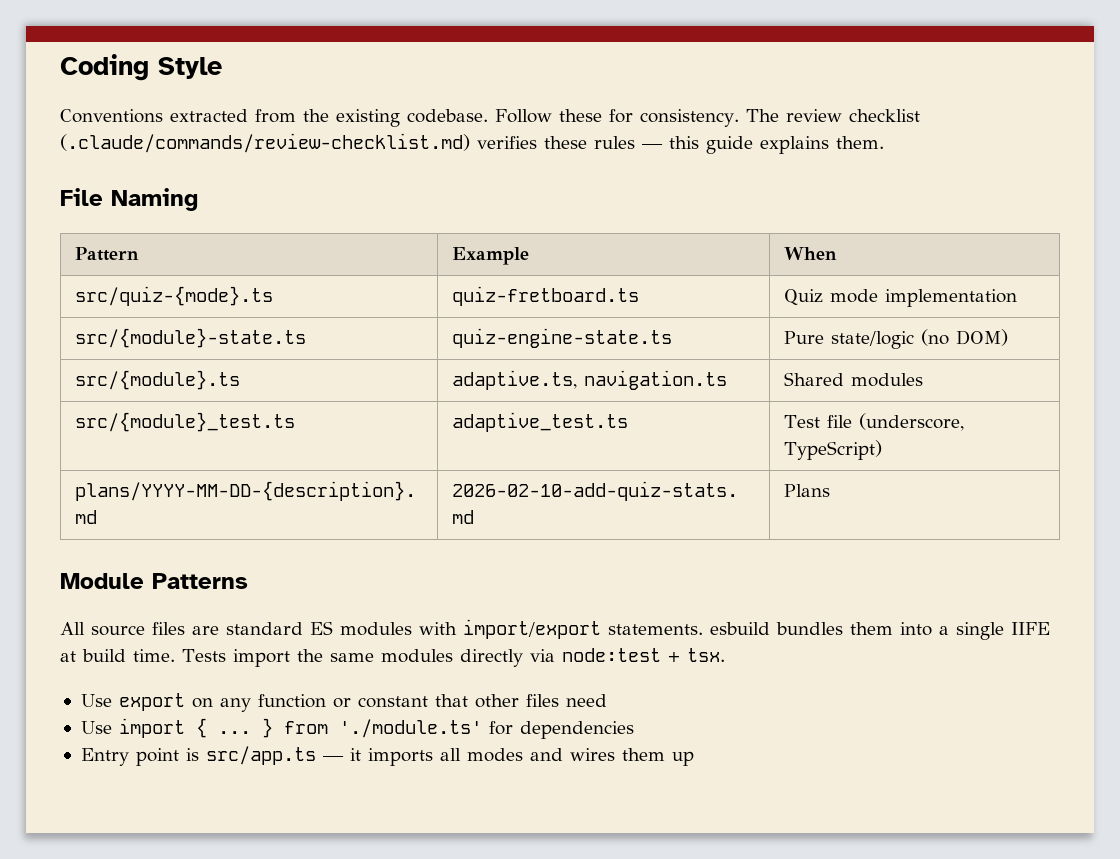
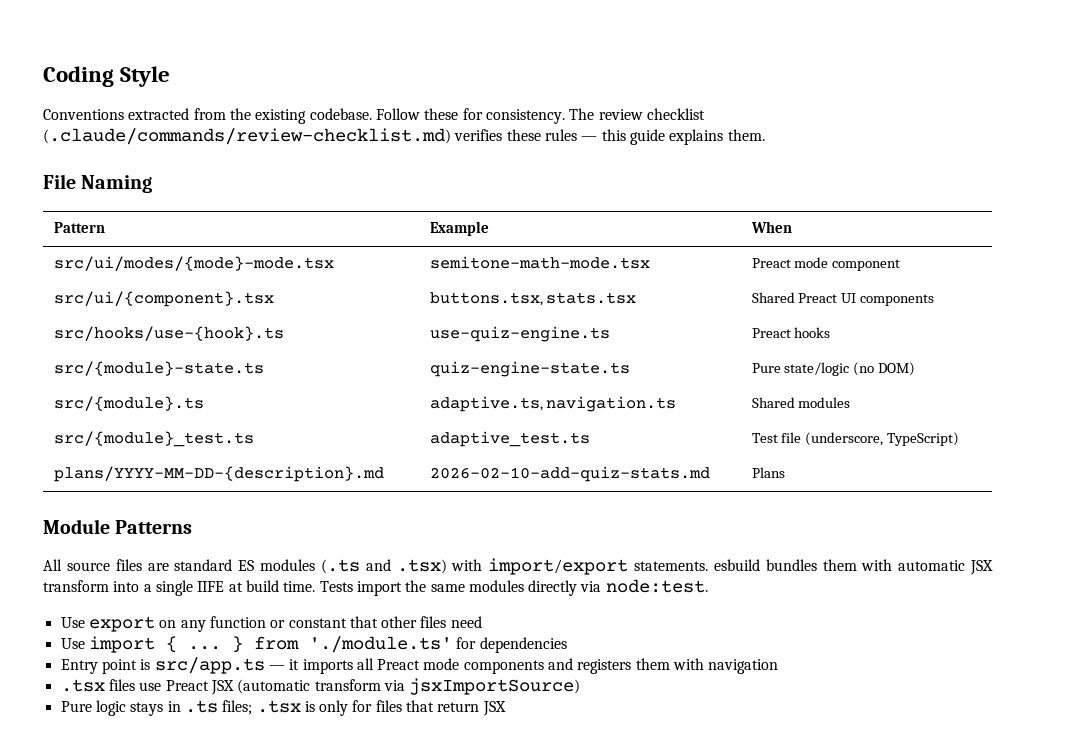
- src/quiz-{mode}.ts | quiz-fretboard.ts | Quiz mode implementation
+ src/ui/modes/{mode}-mode.tsx | semitone-math-mode.tsx | Preact mode component
+ src/ui/{component}.tsx | buttons.tsx, stats.tsx | Shared Preact UI components
+ src/hooks/use-{hook}.ts | use-quiz-engine.ts | Preact hooks
- All source files are standard ES modules with import/export statements. esbuild bundles them into a single IIFE at build time.
+ All source files are standard ES modules (.ts and .tsx) with import/export statements. esbuild bundles them with automatic JSX transform into a single IIFE at build time.
- Tests import the same modules directly via node:test + tsx.
+ Tests import the same modules directly via node:test.
- Entry point is src/app.ts — it imports all modes and wires them up
+ Entry point is src/app.ts — it imports all Preact mode components and registers them with navigation
+ .tsx files use Preact JSX (automatic transform via jsxImportSource)
+ Pure logic stays in .ts files; .tsx is only for files that return JSX

